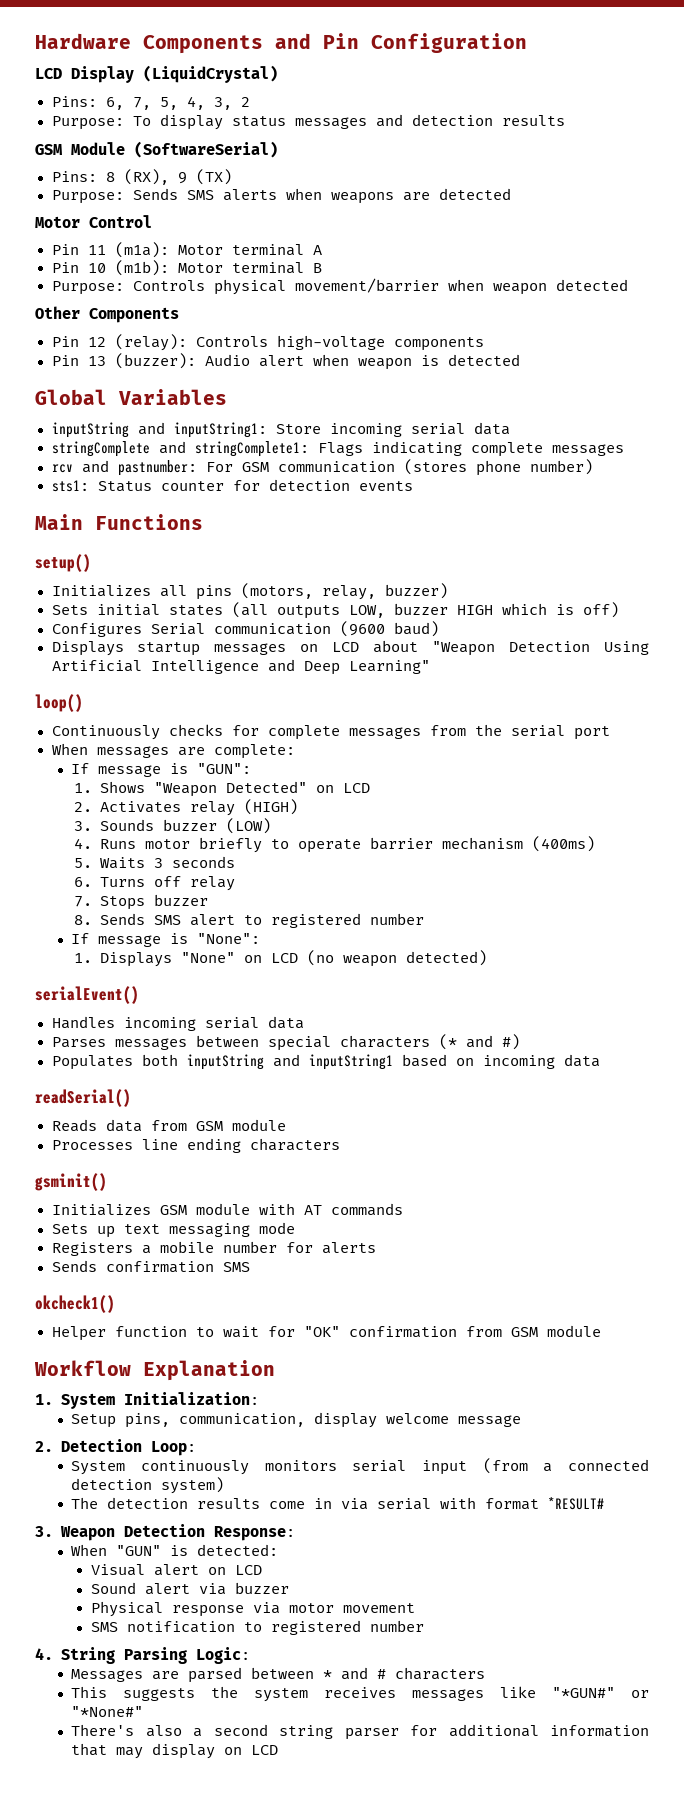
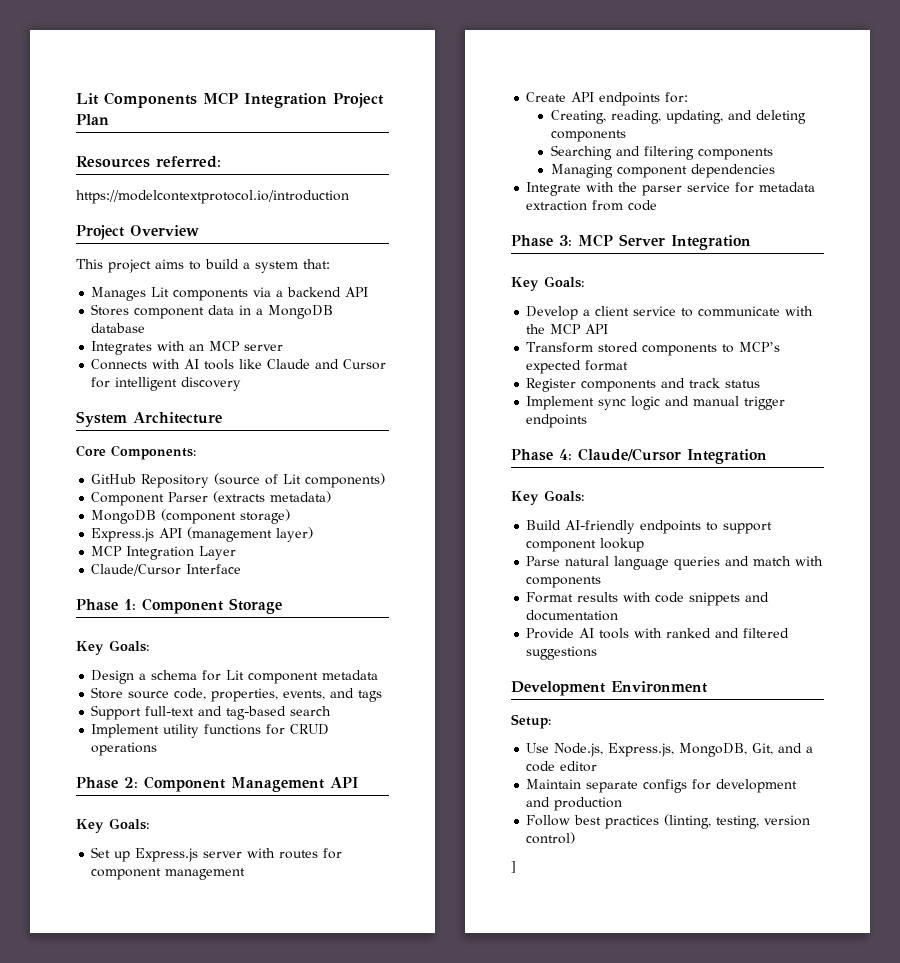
- Hardware Components and Pin Configuration
- LCD Display (LiquidCrystal)
- Pins: 6, 7, 5, 4, 3, 2
- Purpose: To display status messages and detection results
- GSM Module (SoftwareSerial)
- Pins: 8 (RX), 9 (TX)
- Purpose: Sends SMS alerts when weapons are detected
- Motor Control
- Pin 11 (m1a): Motor terminal A
- Pin 10 (m1b): Motor terminal B
- Purpose: Controls physical movement/barrier when weapon detected
- Other Components
- Pin 12 (relay): Controls high-voltage components
- Pin 13 (buzzer): Audio alert when weapon is detected
- Global Variables
- inputString and inputString1: Store incoming serial data
- stringComplete and stringComplete1: Flags indicating complete messages
- rcv and pastnumber: For GSM communication (stores phone number)
- sts1: Status counter for detection events
- Main Functions
- setup()
- Initializes all pins (motors, relay, buzzer)
- Sets initial states (all outputs LOW, buzzer HIGH which is off)
- Configures Serial communication (9600 baud)
- Displays startup messages on LCD about "Weapon Detection Using Artificial Intelligence and Deep Learning"
- loop()
- Continuously checks for complete messages from the serial port
- When messages are complete:
- If message is "GUN":
- 1. Shows "Weapon Detected" on LCD
- 2. Activates relay (HIGH)
- 3. Sounds buzzer (LOW)
- 4. Runs motor briefly to operate barrier mechanism (400ms)
- 5. Waits 3 seconds
- 6. Turns off relay
- 7. Stops buzzer
- 8. Sends SMS alert to registered number
- If message is "None":
- 1. Displays "None" on LCD (no weapon detected)
- serialEvent()
- Handles incoming serial data
- Parses messages between special characters (* and #)
- Populates both inputString and inputString1 based on incoming data
- readSerial()
- Reads data from GSM module
- Processes line ending characters
- gsminit()
- Initializes GSM module with AT commands
- Sets up text messaging mode
- Registers a mobile number for alerts
- Sends confirmation SMS
- okcheck1()
- Helper function to wait for "OK" confirmation from GSM module
- Workflow Explanation
- 1. System Initialization:
- Setup pins, communication, display welcome message
- 2. Detection Loop:
- System continuously monitors serial input (from a connected detection system)
- The detection results come in via serial with format *RESULT#
- 3. Weapon Detection Response:
- When "GUN" is detected:
- Visual alert on LCD
- Sound alert via buzzer
- Physical response via motor movement
- SMS notification to registered number
- 4. String Parsing Logic:
- Messages are parsed between * and # characters
- This suggests the system receives messages like "*GUN#" or "*None#"
- There's also a second string parser for additional information that may display on LCD
+ Lit Components MCP Integration Project Plan
+ Resources referred:
+ https://modelcontextprotocol.io/introduction
+ Project Overview
+ This project aims to build a system that:
+ Manages Lit components via a backend API
+ Stores component data in a MongoDB database
+ Integrates with an MCP server
+ Connects with AI tools like Claude and Cursor for intelligent discovery
+ System Architecture
+ Core Components:
+ GitHub Repository (source of Lit components)
+ Component Parser (extracts metadata)
+ MongoDB (component storage)
+ Express.js API (management layer)
+ MCP Integration Layer
+ Claude/Cursor Interface
+ Phase 1: Component Storage
+ Key Goals:
+ Design a schema for Lit component metadata
+ Store source code, properties, events, and tags
+ Support full-text and tag-based search
+ Implement utility functions for CRUD operations
+ Phase 2: Component Management API
+ Key Goals:
+ Set up Express.js server with routes for component management
+ Create API endpoints for:
+ Creating, reading, updating, and deleting components
+ Searching and filtering components
+ Managing component dependencies
+ Integrate with the parser service for metadata extraction from code
+ Phase 3: MCP Server Integration
+ Key Goals:
+ Develop a client service to communicate with the MCP API
+ Transform stored components to MCP’s expected format
+ Register components and track status
+ Implement sync logic and manual trigger endpoints
+ Phase 4: Claude/Cursor Integration
+ Key Goals:
+ Build AI-friendly endpoints to support component lookup
+ Parse natural language queries and match with components
+ Format results with code snippets and documentation
+ Provide AI tools with ranked and filtered suggestions
+ Development Environment
+ Setup:
+ Use Node.js, Express.js, MongoDB, Git, and a code editor
+ Maintain separate configs for development and production
+ Follow best practices (linting, testing, version control)
+ ]

